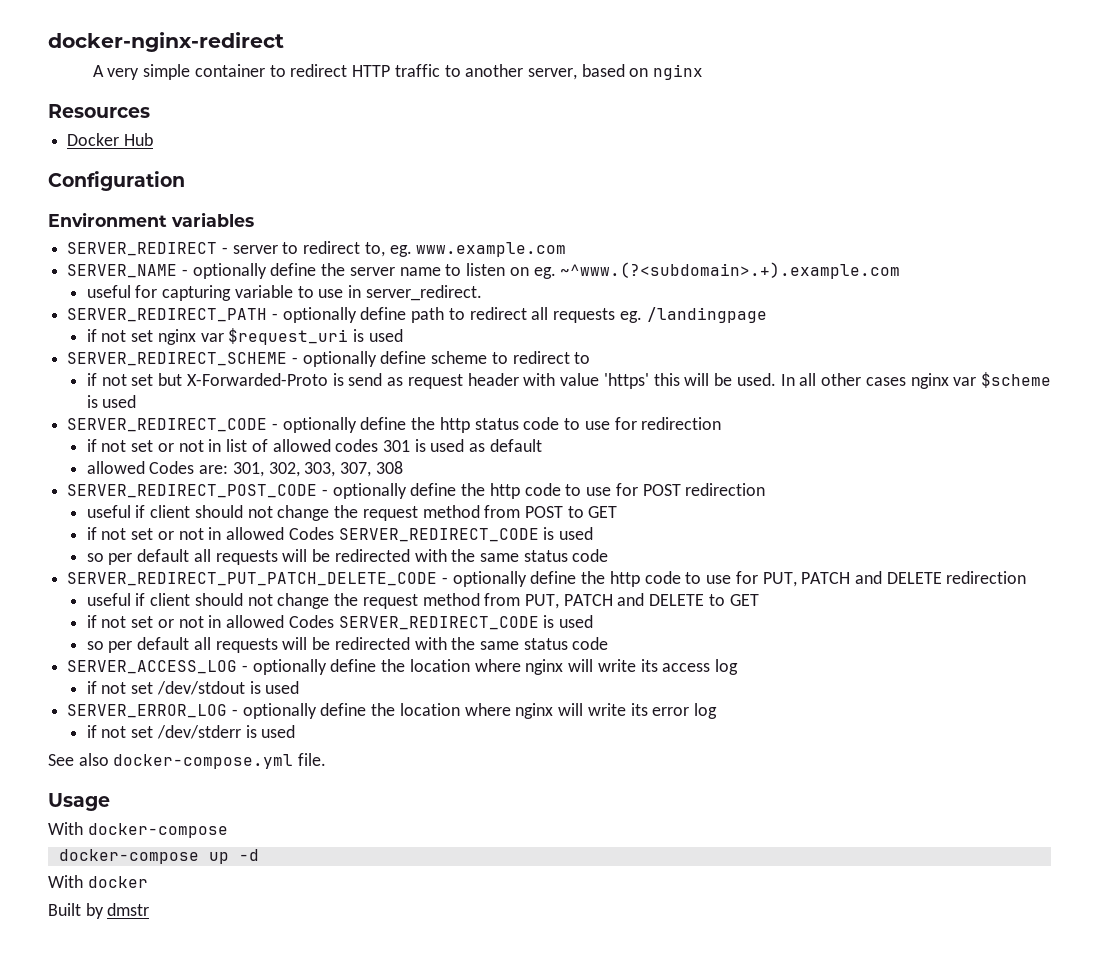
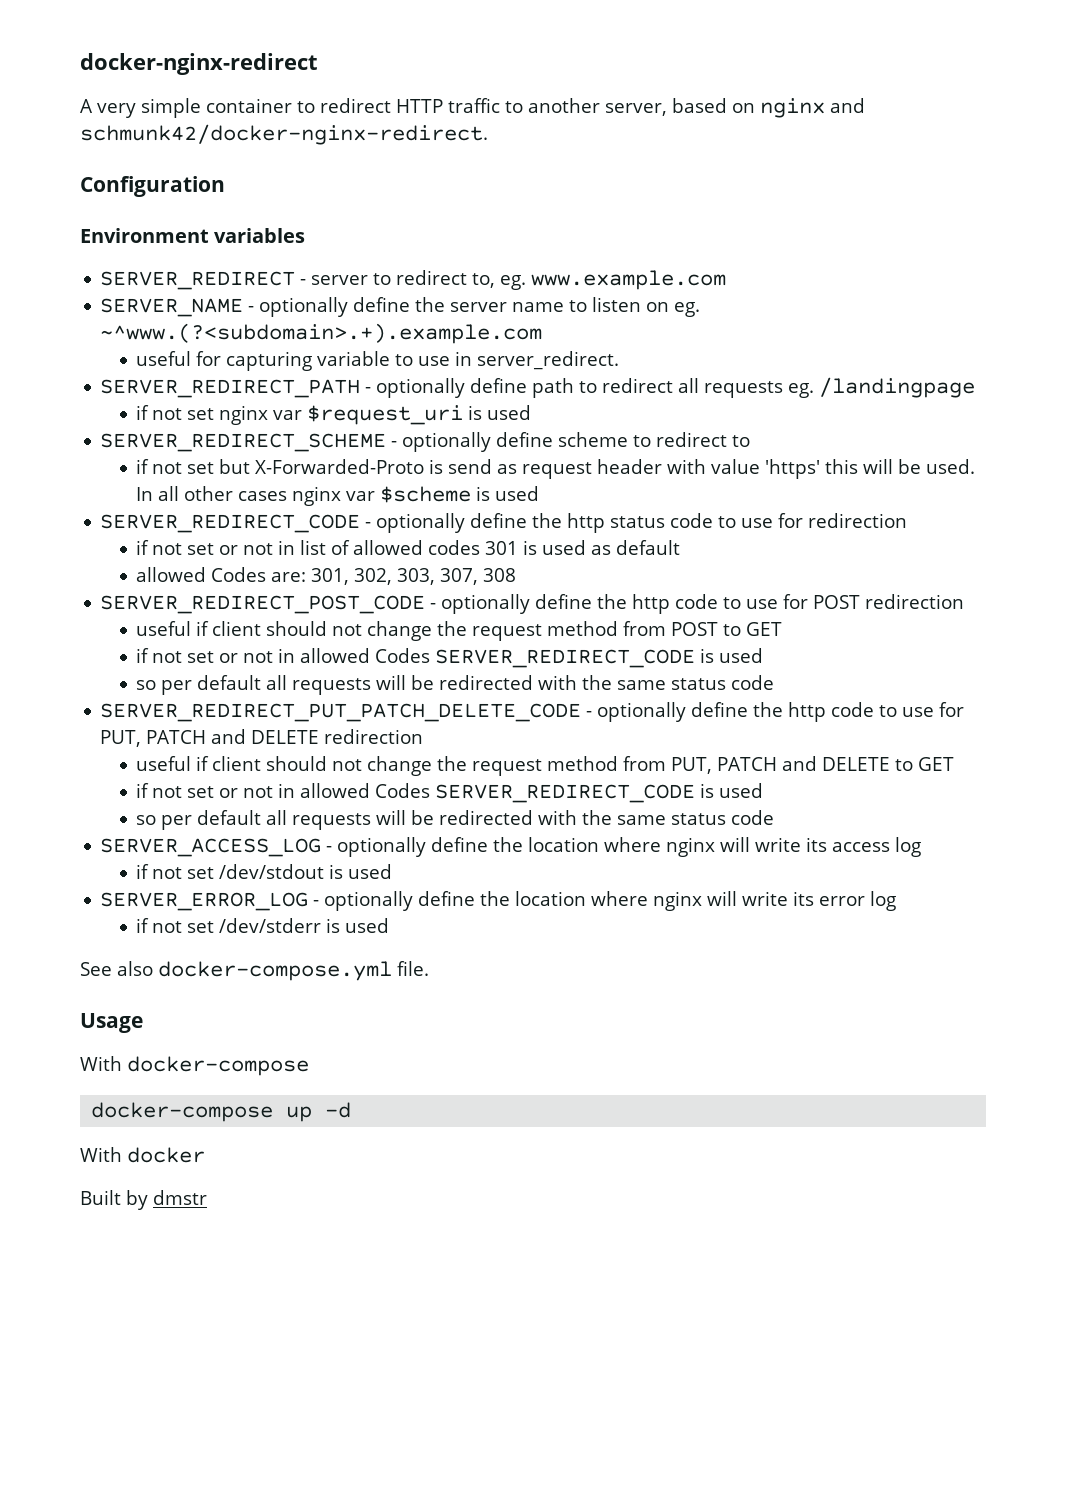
- A very simple container to redirect HTTP traffic to another server, based on nginx
- Resources
- Docker Hub
+ A very simple container to redirect HTTP traffic to another server, based on nginx and schmunk42/docker-nginx-redirect.

